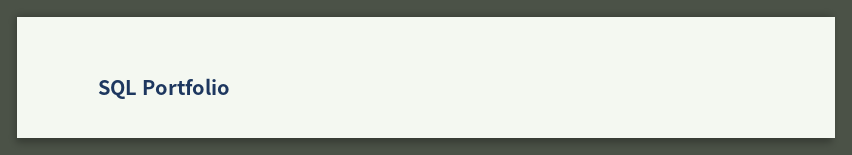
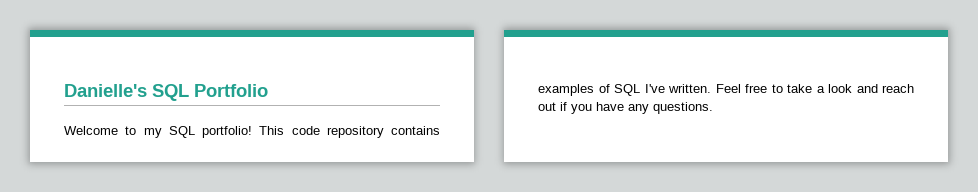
- SQL Portfolio
+ Danielle's SQL Portfolio
+ Welcome to my SQL portfolio! This code repository contains examples of SQL I've written. Feel free to take a look and reach out if you have any questions.

